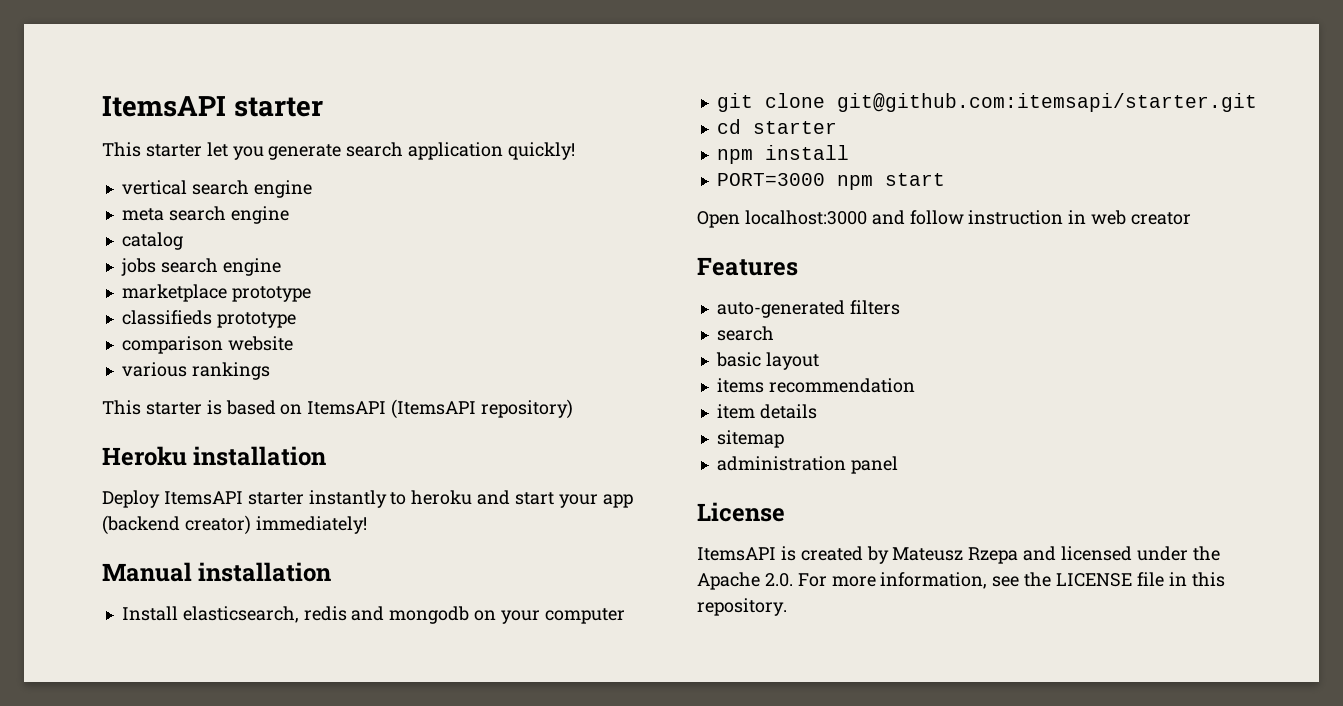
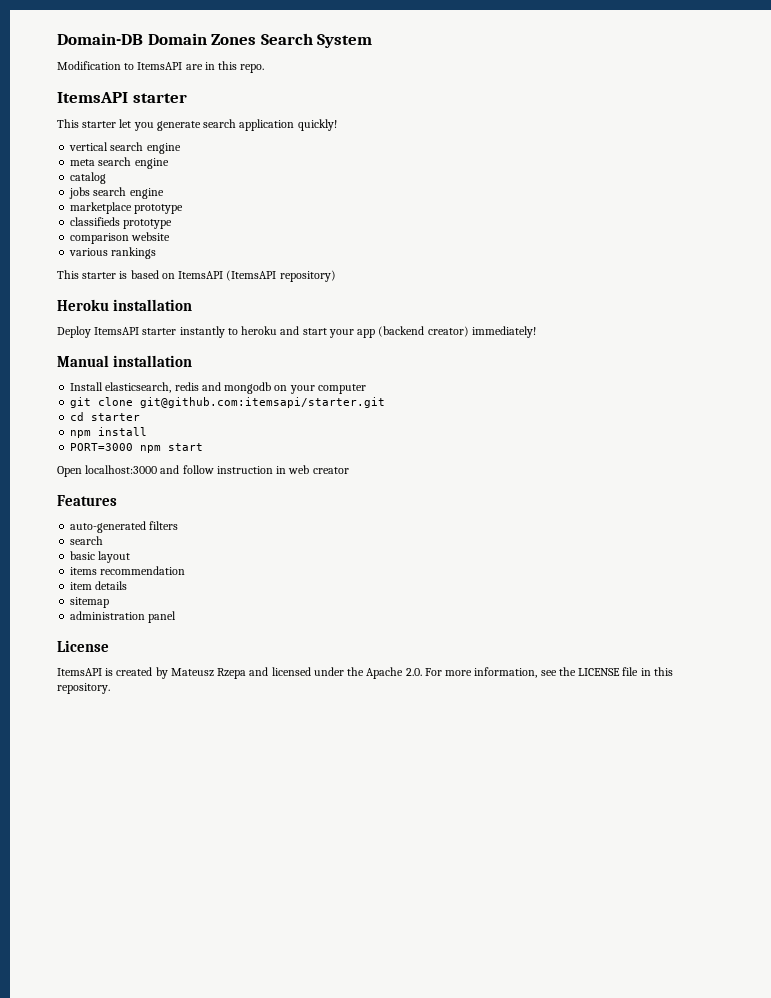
+ Domain-DB Domain Zones Search System
+ Modification to ItemsAPI are in this repo.

